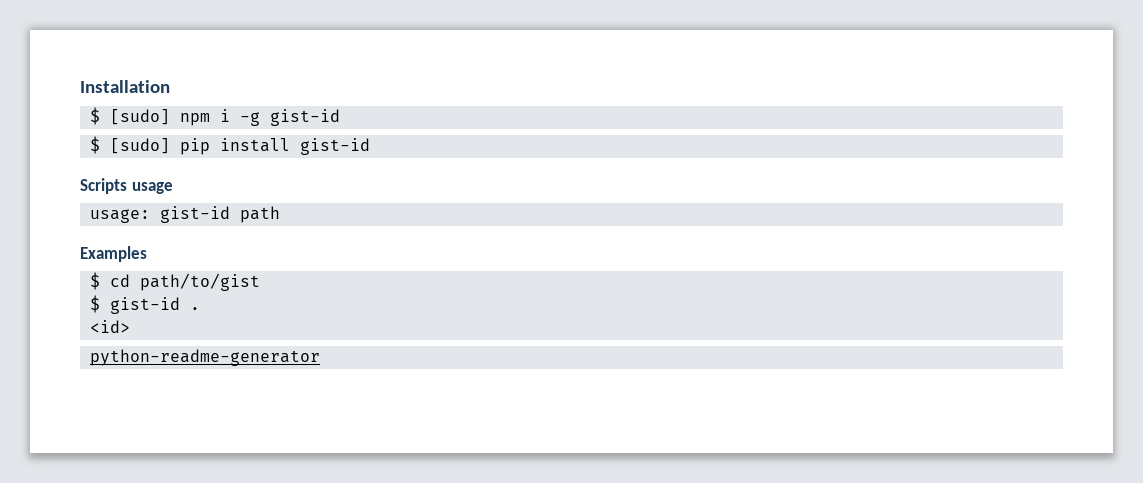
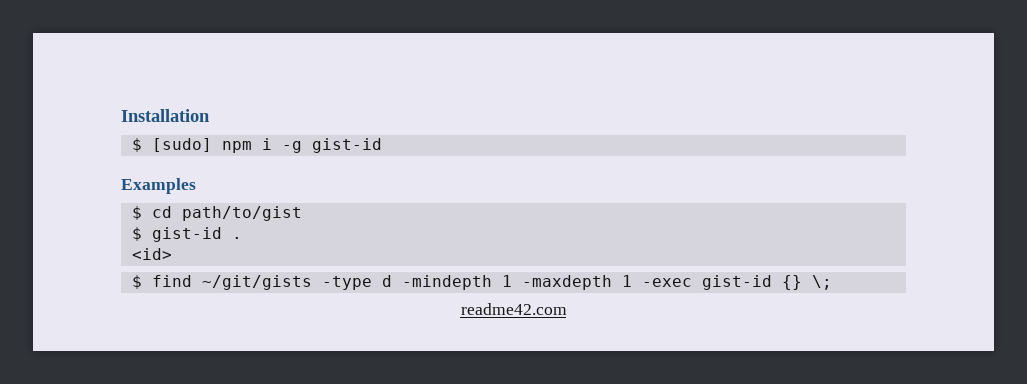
- $ [sudo] pip install gist-id
- Scripts usage
- usage: gist-id path
- python-readme-generator
+ $ find ~/git/gists -type d -mindepth 1 -maxdepth 1 -exec gist-id {} \;
+ readme42.com

